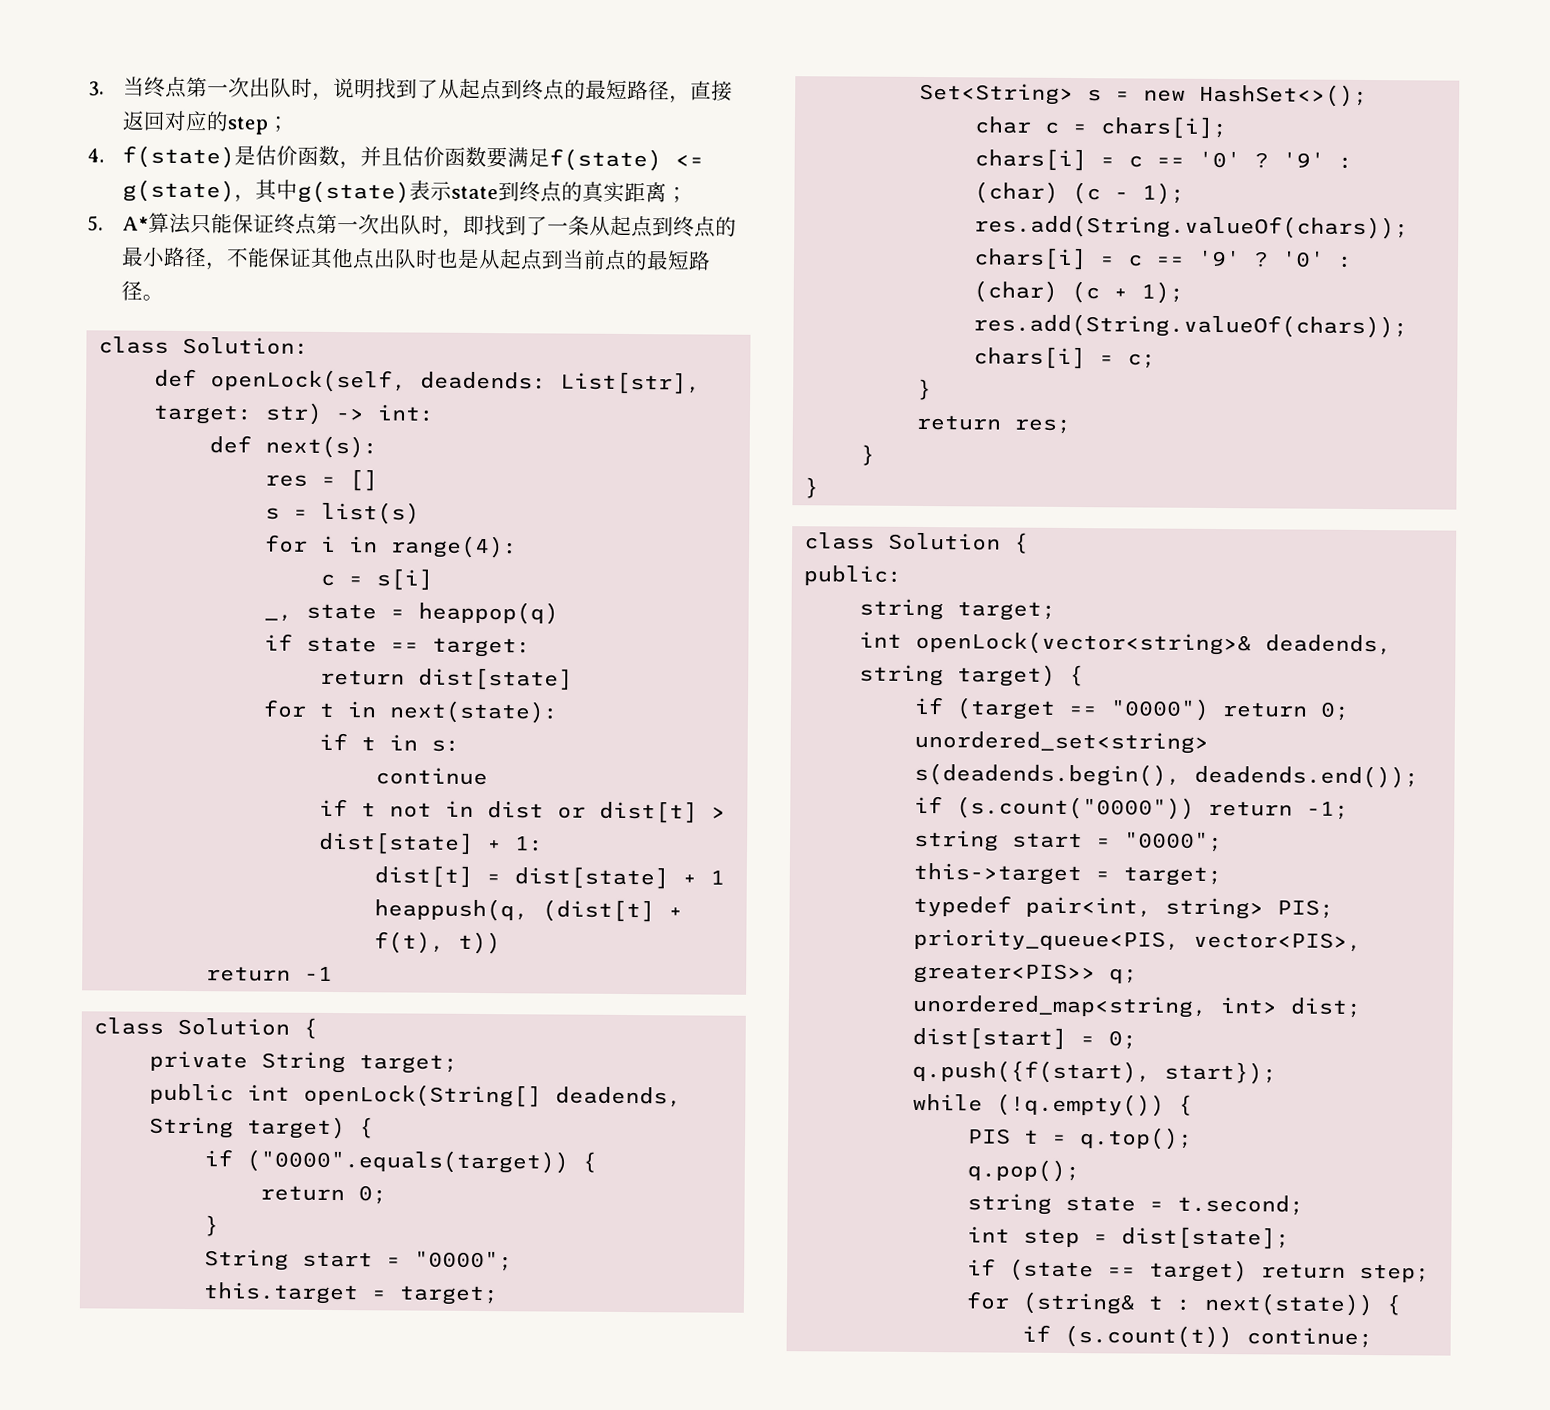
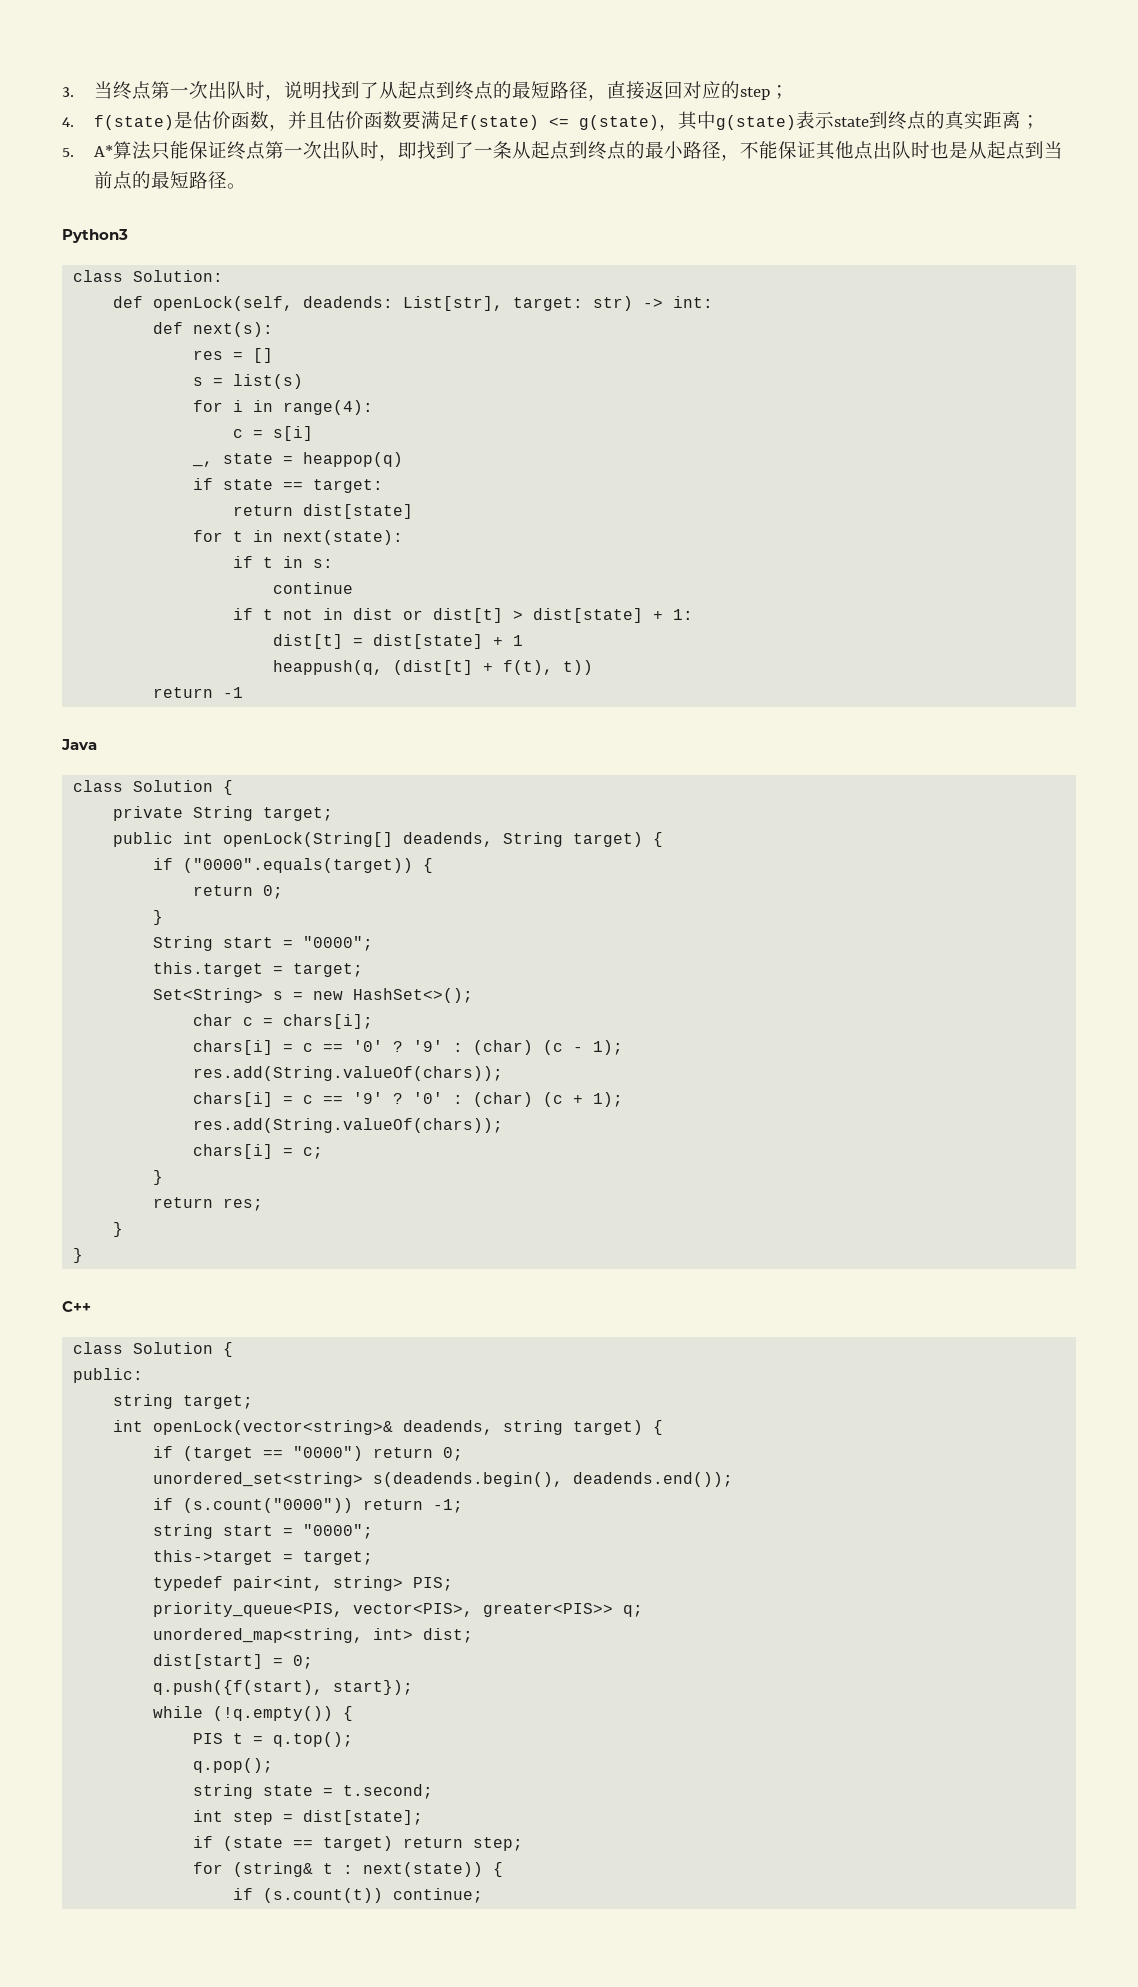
+ Python3
+ Java
+ C++

